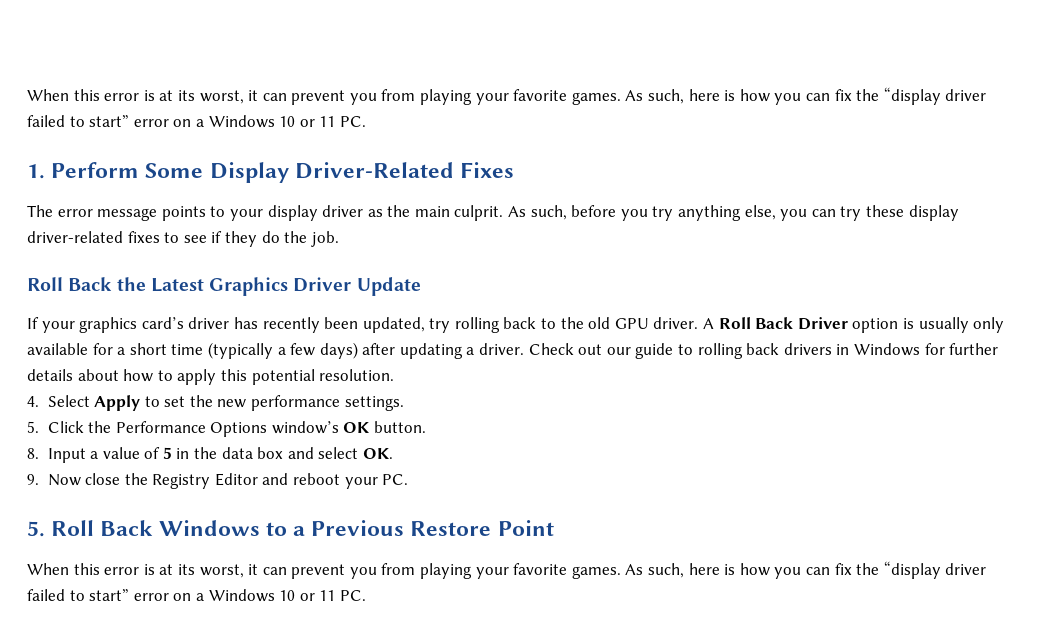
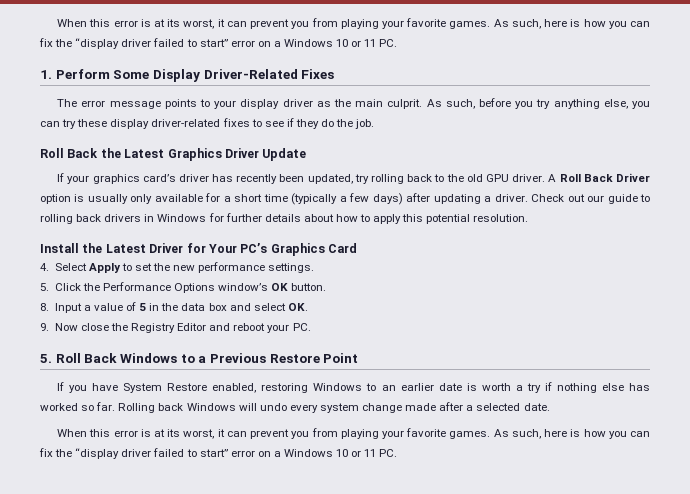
+ Install the Latest Driver for Your PC’s Graphics Card
+ If you have System Restore enabled, restoring Windows to an earlier date is worth a try if nothing else has worked so far. Rolling back Windows will undo every system change made after a selected date.

